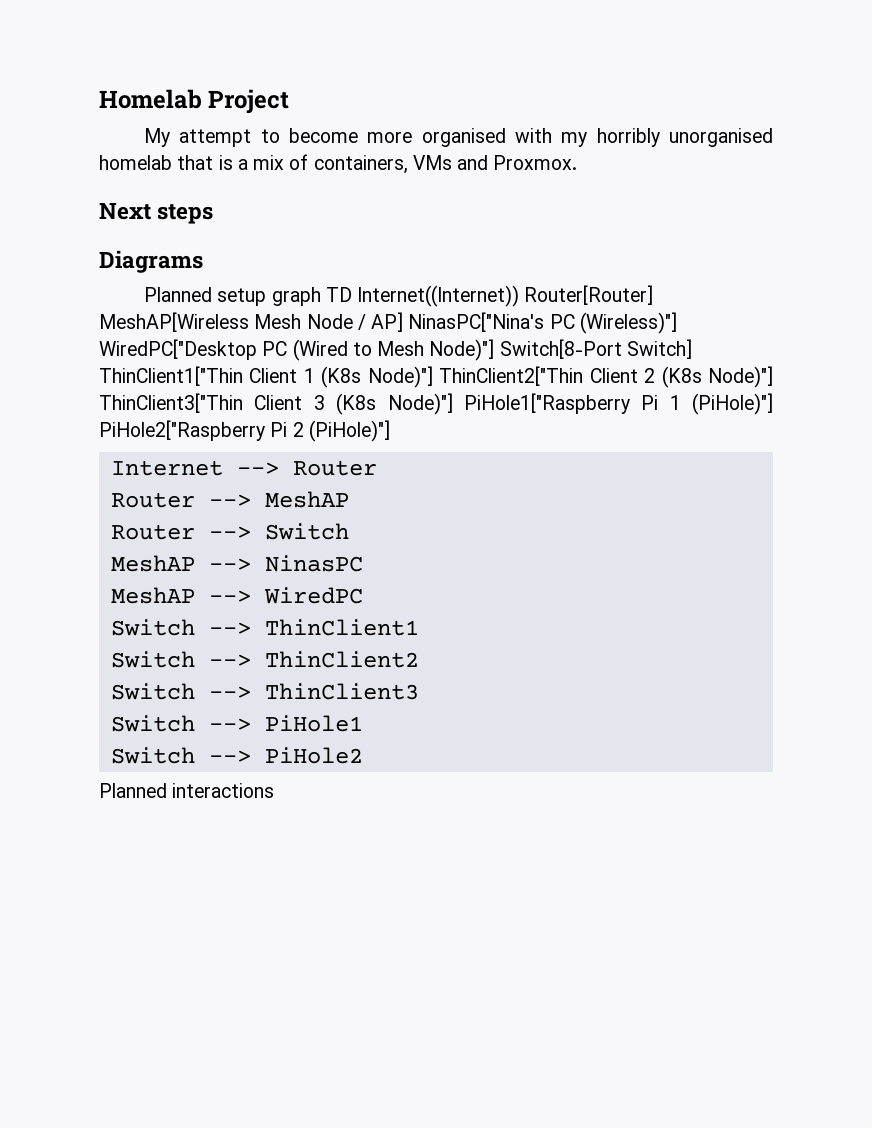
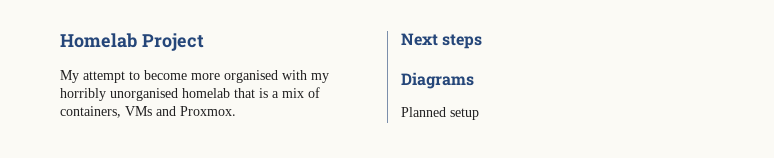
- Planned setup graph TD Internet((Internet)) Router[Router] MeshAP[Wireless Mesh Node / AP] NinasPC["Nina's PC (Wireless)"] WiredPC["Desktop PC (Wired to Mesh Node)"] Switch[8-Port Switch] ThinClient1["Thin Client 1 (K8s Node)"] ThinClient2["Thin Client 2 (K8s Node)"] ThinClient3["Thin Client 3 (K8s Node)"] PiHole1["Raspberry Pi 1 (PiHole)"] PiHole2["Raspberry Pi 2 (PiHole)"]
- Internet --> Router
- Router --> MeshAP
- Router --> Switch
- MeshAP --> NinasPC
- MeshAP --> WiredPC
- Switch --> ThinClient1
- Switch --> ThinClient2
- Switch --> ThinClient3
- Switch --> PiHole1
- Switch --> PiHole2
- Planned interactions
+ Planned setup

